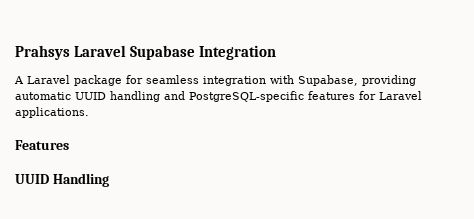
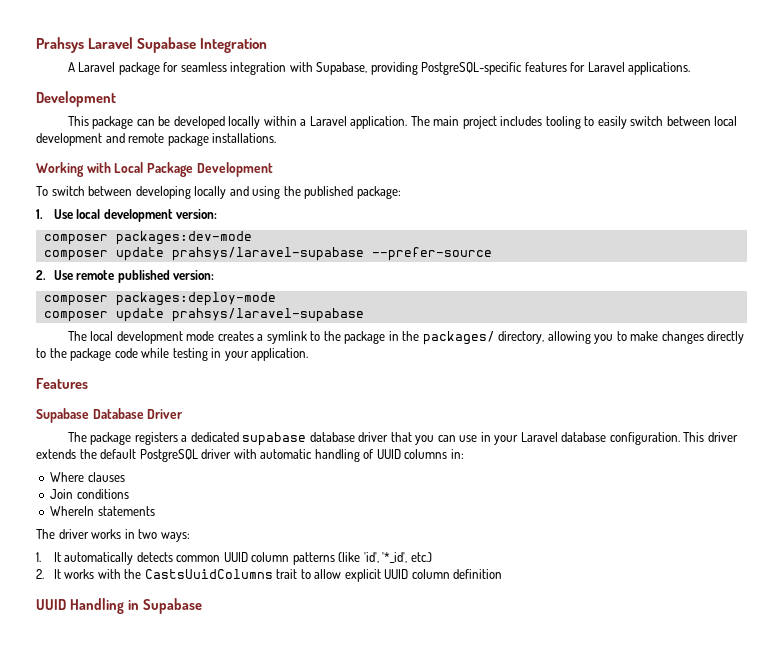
- A Laravel package for seamless integration with Supabase, providing automatic UUID handling and PostgreSQL-specific features for Laravel applications.
+ A Laravel package for seamless integration with Supabase, providing PostgreSQL-specific features for Laravel applications.
+ Development
+ This package can be developed locally within a Laravel application. The main project includes tooling to easily switch between local development and remote package installations.
+ Working with Local Package Development
+ To switch between developing locally and using the published package:
+ 1. Use local development version:
+ composer packages:dev-mode
+ composer update prahsys/laravel-supabase --prefer-source
+ 2. Use remote published version:
+ composer packages:deploy-mode
+ composer update prahsys/laravel-supabase
+ The local development mode creates a symlink to the package in the packages/ directory, allowing you to make changes directly to the package code while testing in your application.
  Features
+ Supabase Database Driver
+ The package registers a dedicated supabase database driver that you can use in your Laravel database configuration. This driver extends the default PostgreSQL driver with automatic handling of UUID columns in:
+ Where clauses
+ Join conditions
+ WhereIn statements
+ The driver works in two ways:
+ 1. It automatically detects common UUID column patterns (like 'id', '*_id', etc.)
+ 2. It works with the CastsUuidColumns trait to allow explicit UUID column definition
- UUID Handling
+ UUID Handling in Supabase

